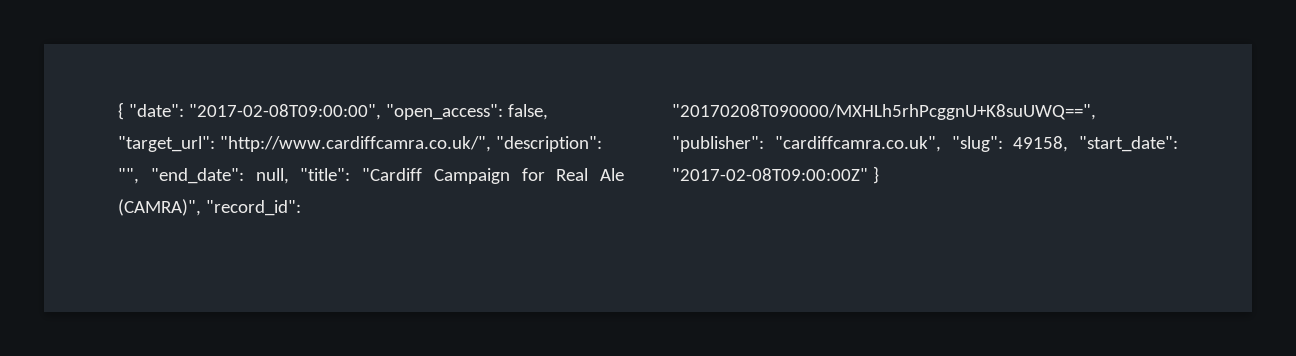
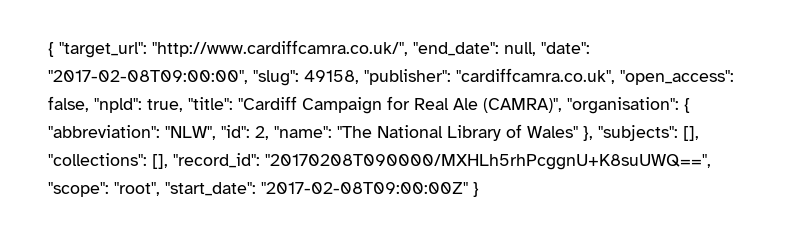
- { "date": "2017-02-08T09:00:00", "open_access": false, "target_url": "http://www.cardiffcamra.co.uk/", "description": "", "end_date": null, "title": "Cardiff Campaign for Real Ale (CAMRA)", "record_id": "20170208T090000/MXHLh5rhPcggnU+K8suUWQ==", "publisher": "cardiffcamra.co.uk", "slug": 49158, "start_date": "2017-02-08T09:00:00Z" }
+ { "target_url": "http://www.cardiffcamra.co.uk/", "end_date": null, "date": "2017-02-08T09:00:00", "slug": 49158, "publisher": "cardiffcamra.co.uk", "open_access": false, "npld": true, "title": "Cardiff Campaign for Real Ale (CAMRA)", "organisation": { "abbreviation": "NLW", "id": 2, "name": "The National Library of Wales" }, "subjects": [], "collections": [], "record_id": "20170208T090000/MXHLh5rhPcggnU+K8suUWQ==", "scope": "root", "start_date": "2017-02-08T09:00:00Z" }

